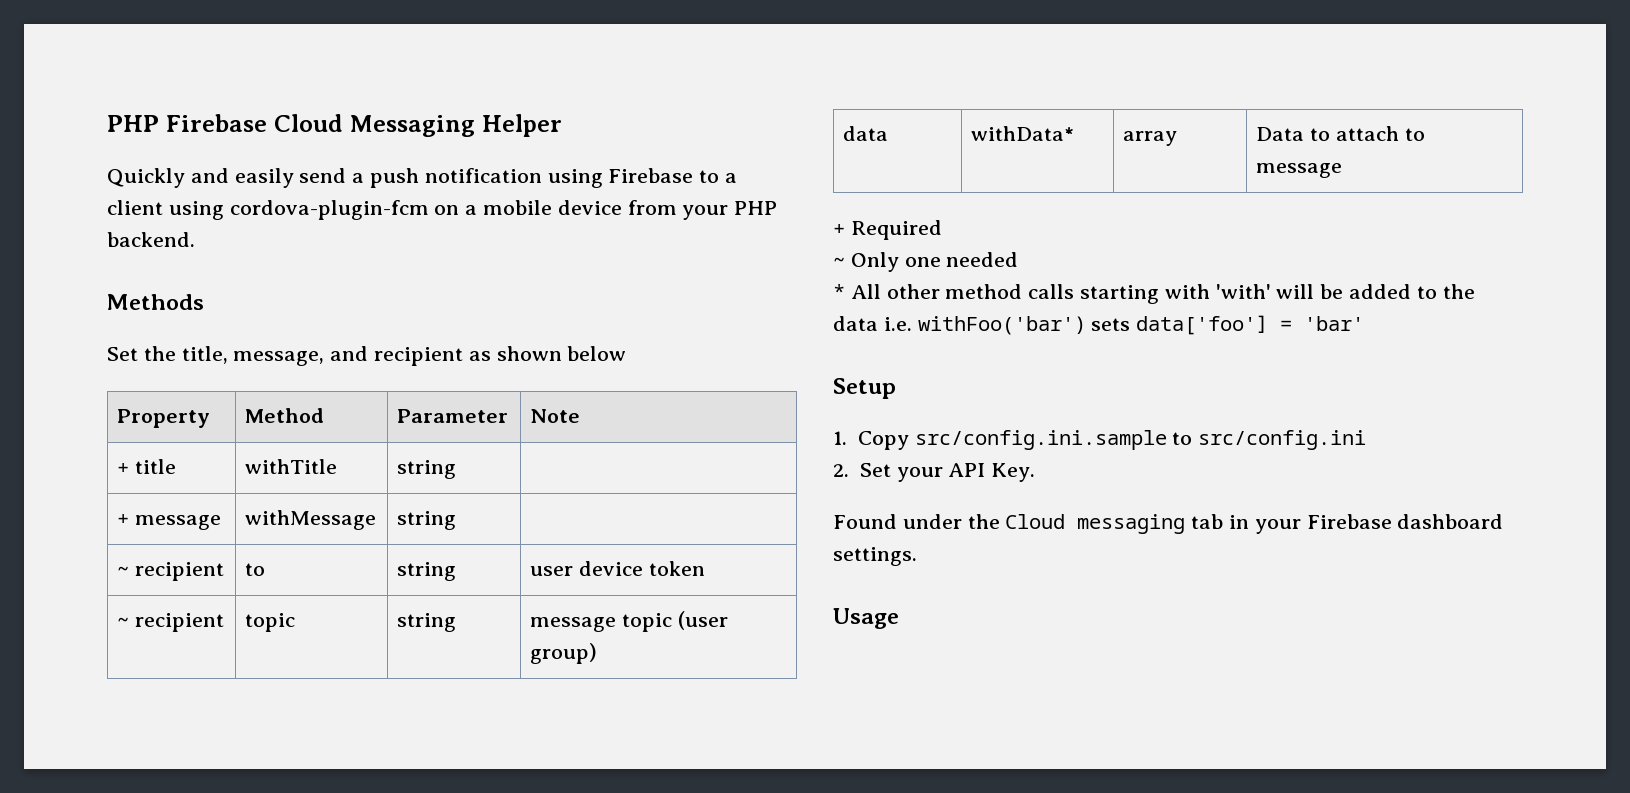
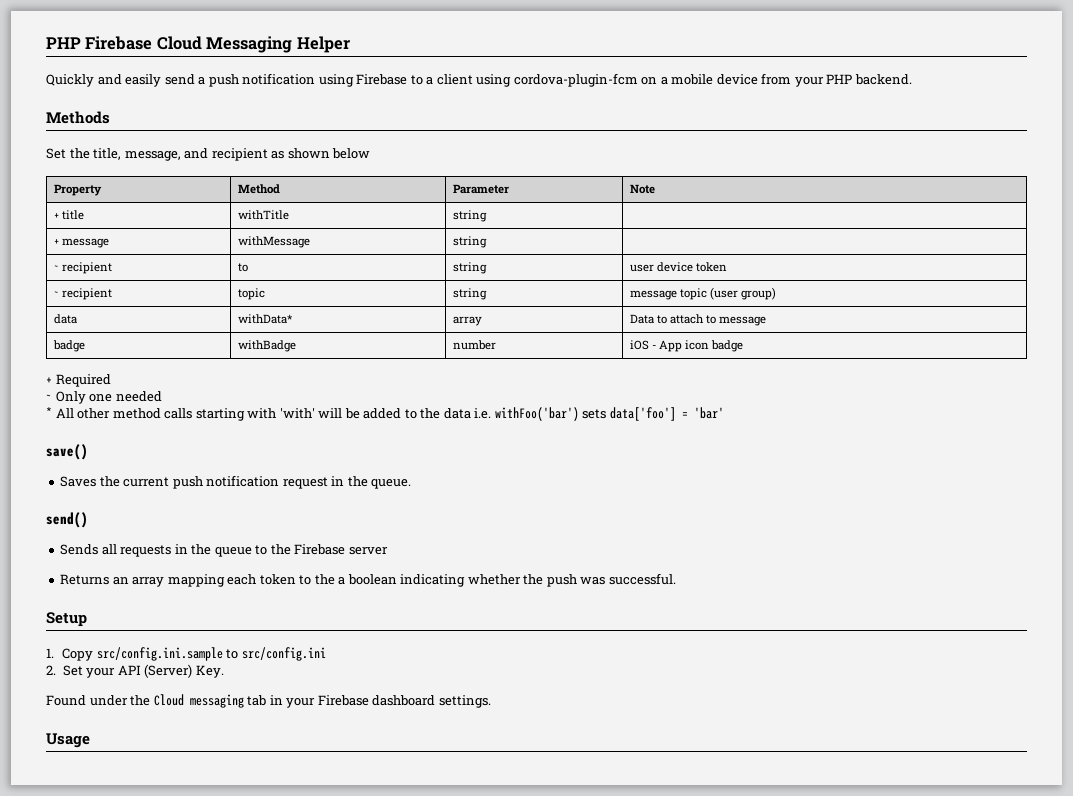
+ badge | withBadge | number | iOS - App icon badge
+ save()
+ Saves the current push notification request in the queue.
+ send()
+ Sends all requests in the queue to the Firebase server
+ Returns an array mapping each token to the a boolean indicating whether the push was successful.
- 2. Set your API Key.
+ 2. Set your API (Server) Key.

